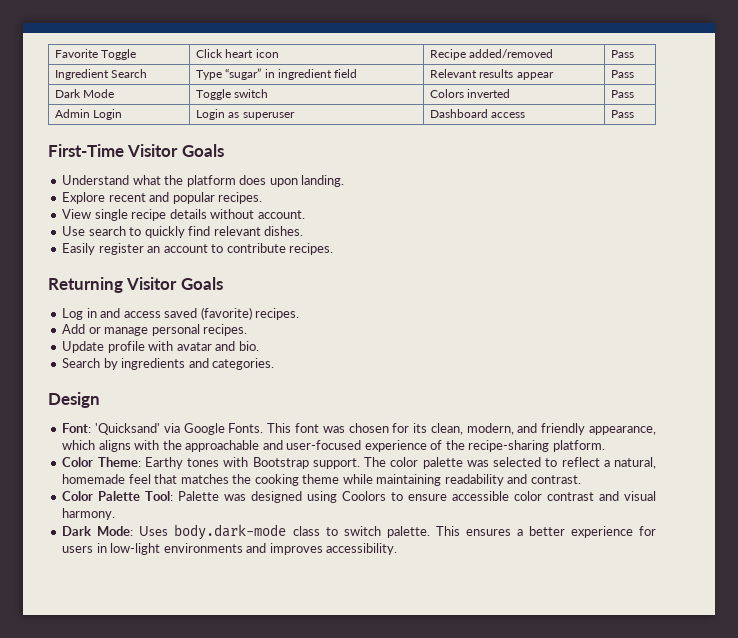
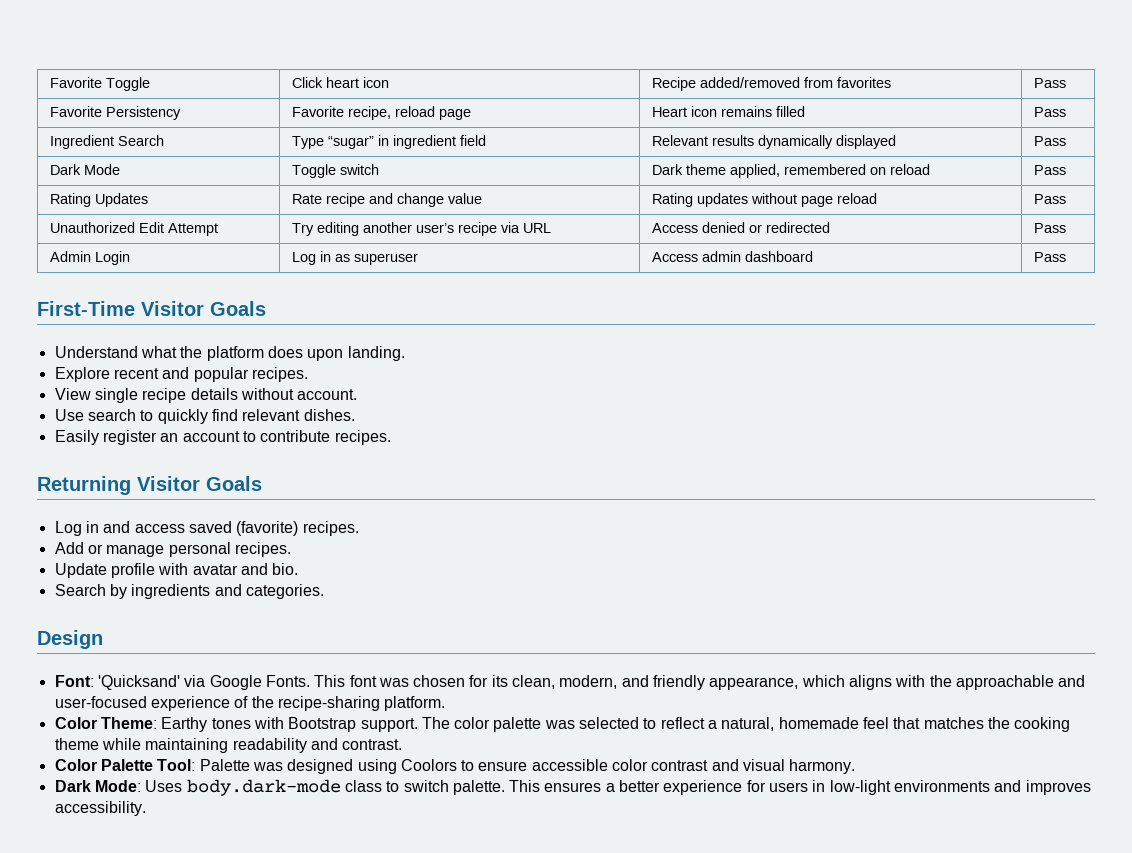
- Favorite Toggle | Click heart icon | Recipe added/removed | Pass
+ Favorite Toggle | Click heart icon | Recipe added/removed from favorites | Pass
+ Favorite Persistency | Favorite recipe, reload page | Heart icon remains filled | Pass
- Ingredient Search | Type “sugar” in ingredient field | Relevant results appear | Pass
+ Ingredient Search | Type “sugar” in ingredient field | Relevant results dynamically displayed | Pass
- Dark Mode | Toggle switch | Colors inverted | Pass
+ Dark Mode | Toggle switch | Dark theme applied, remembered on reload | Pass
+ Rating Updates | Rate recipe and change value | Rating updates without page reload | Pass
+ Unauthorized Edit Attempt | Try editing another user’s recipe via URL | Access denied or redirected | Pass
- Admin Login | Login as superuser | Dashboard access | Pass
+ Admin Login | Log in as superuser | Access admin dashboard | Pass

